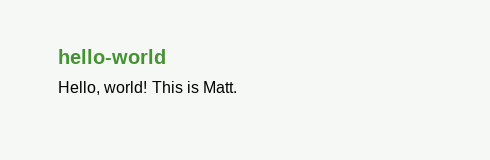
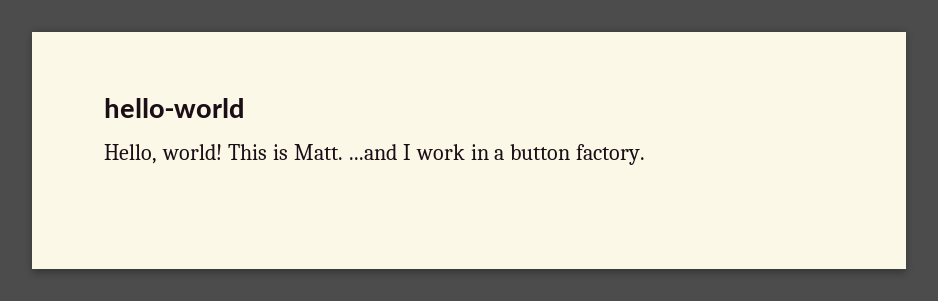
- This is Matt.
+ This is Matt. ...and I work in a button factory.

